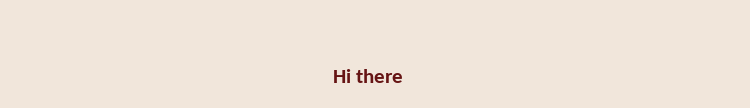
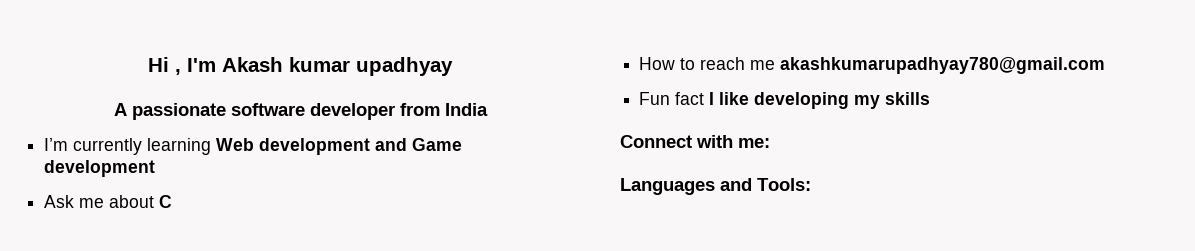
- Hi there
+ Hi , I'm Akash kumar upadhyay
+ A passionate software developer from India
+ I’m currently learning Web development and Game development
+ Ask me about C
+ How to reach me akashkumarupadhyay780@gmail.com
+ Fun fact I like developing my skills
+ Connect with me:
+ Languages and Tools:

